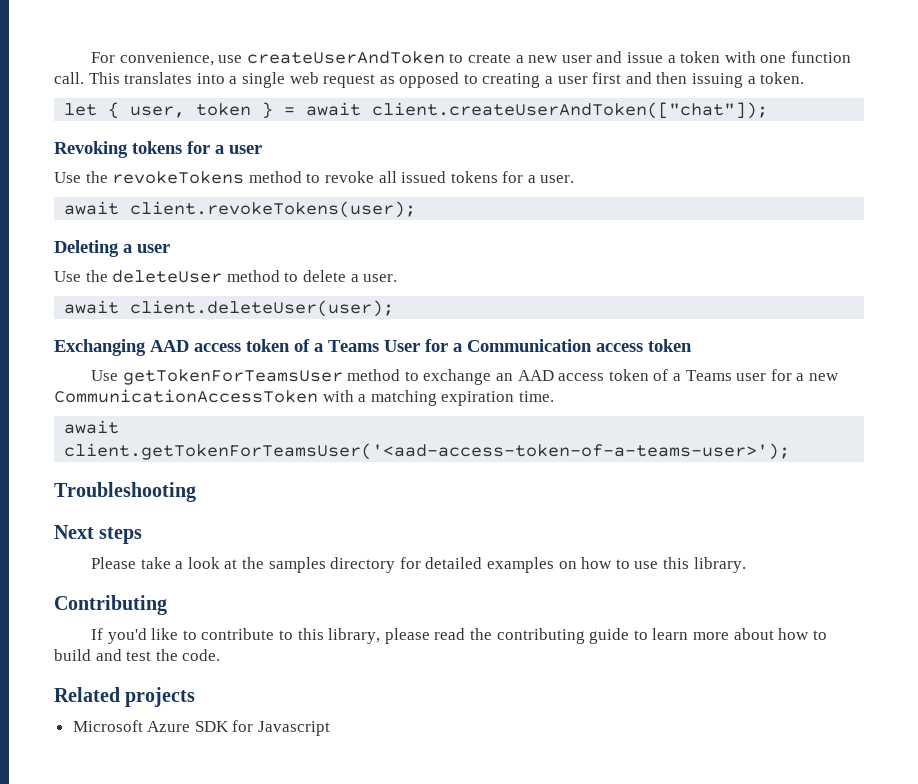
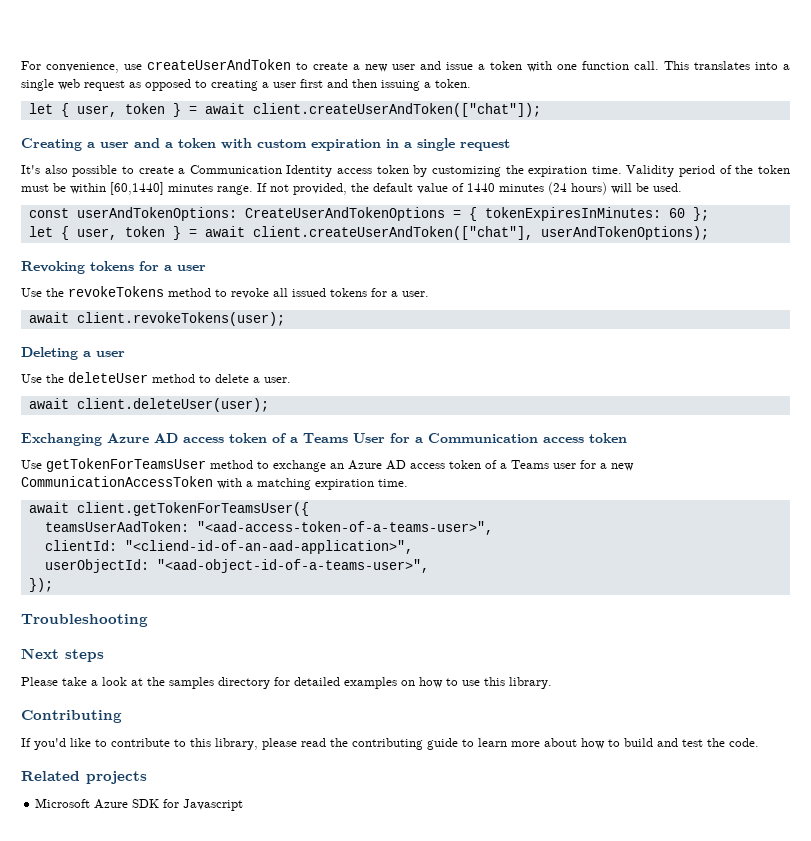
+ Creating a user and a token with custom expiration in a single request
+ It's also possible to create a Communication Identity access token by customizing the expiration time. Validity period of the token must be within [60,1440] minutes range. If not provided, the default value of 1440 minutes (24 hours) will be used.
+ const userAndTokenOptions: CreateUserAndTokenOptions = { tokenExpiresInMinutes: 60 };
+ let { user, token } = await client.createUserAndToken(["chat"], userAndTokenOptions);
- Exchanging AAD access token of a Teams User for a Communication access token
+ Exchanging Azure AD access token of a Teams User for a Communication access token
- Use getTokenForTeamsUser method to exchange an AAD access token of a Teams user for a new CommunicationAccessToken with a matching expiration time.
+ Use getTokenForTeamsUser method to exchange an Azure AD access token of a Teams user for a new CommunicationAccessToken with a matching expiration time.
- await client.getTokenForTeamsUser('<aad-access-token-of-a-teams-user>');
+ await client.getTokenForTeamsUser({
+ teamsUserAadToken: "<aad-access-token-of-a-teams-user>",
+ clientId: "<cliend-id-of-an-aad-application>",
+ userObjectId: "<aad-object-id-of-a-teams-user>",
+ });

